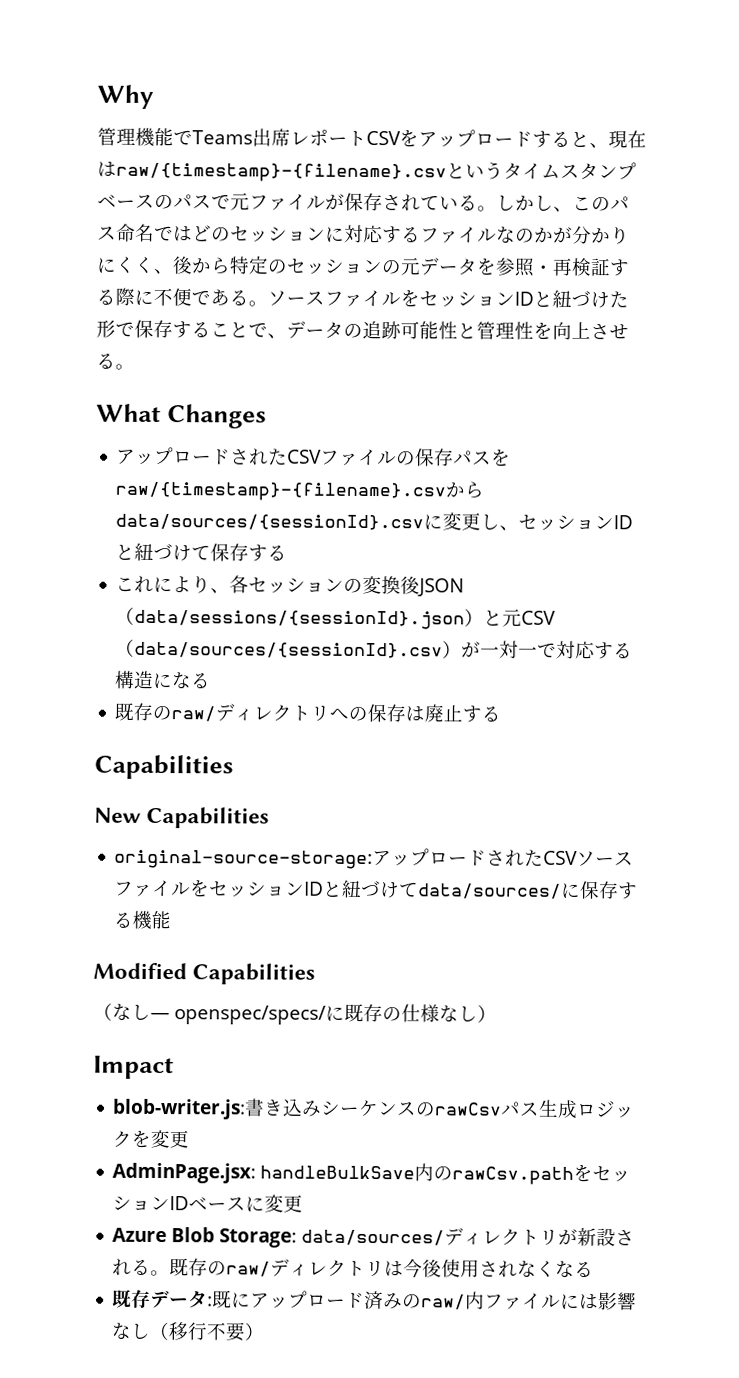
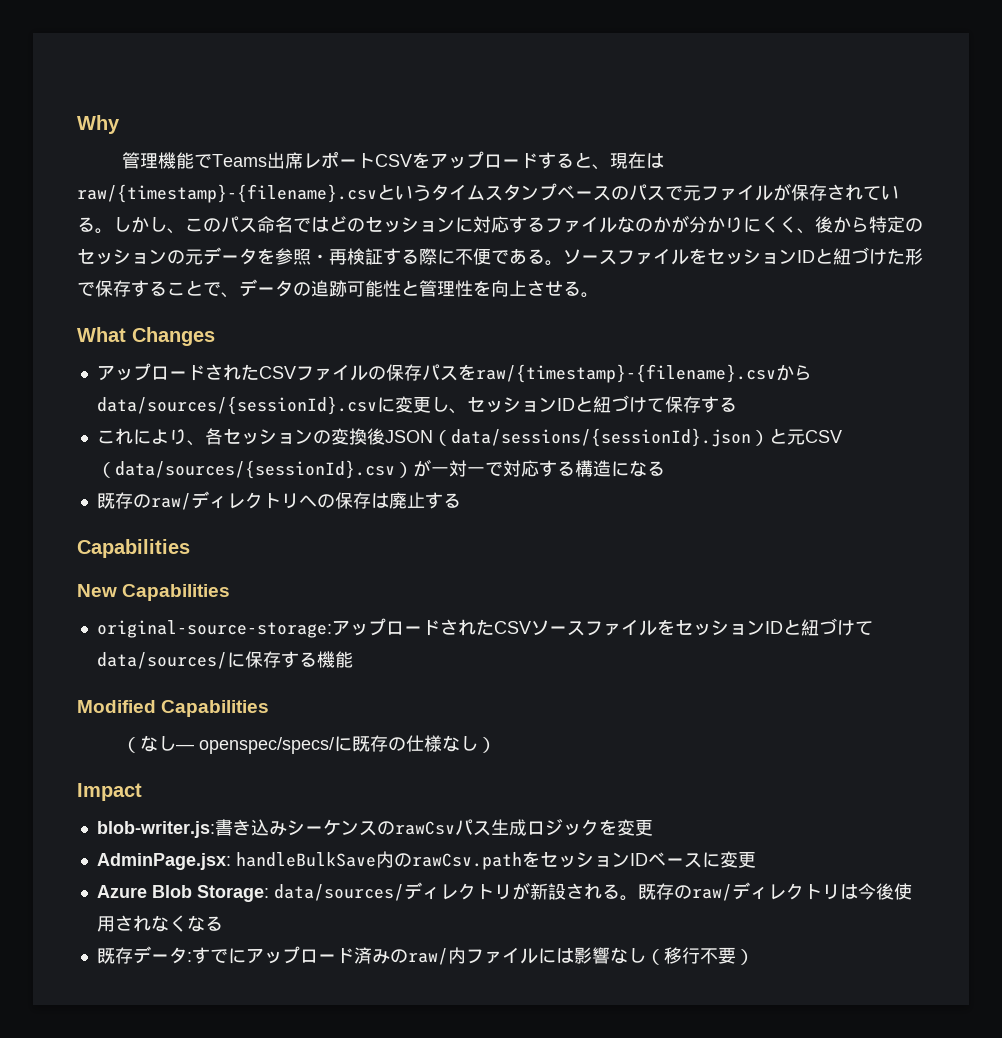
- 既存データ:既にアップロード済みのraw/内ファイルには影響なし（移行不要）
+ 既存データ:すでにアップロード済みのraw/内ファイルには影響なし（移行不要）

